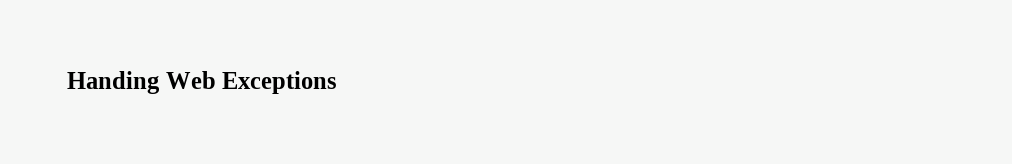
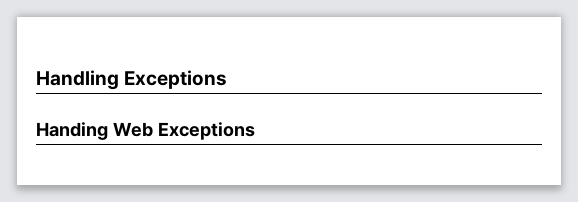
+ Handling Exceptions

